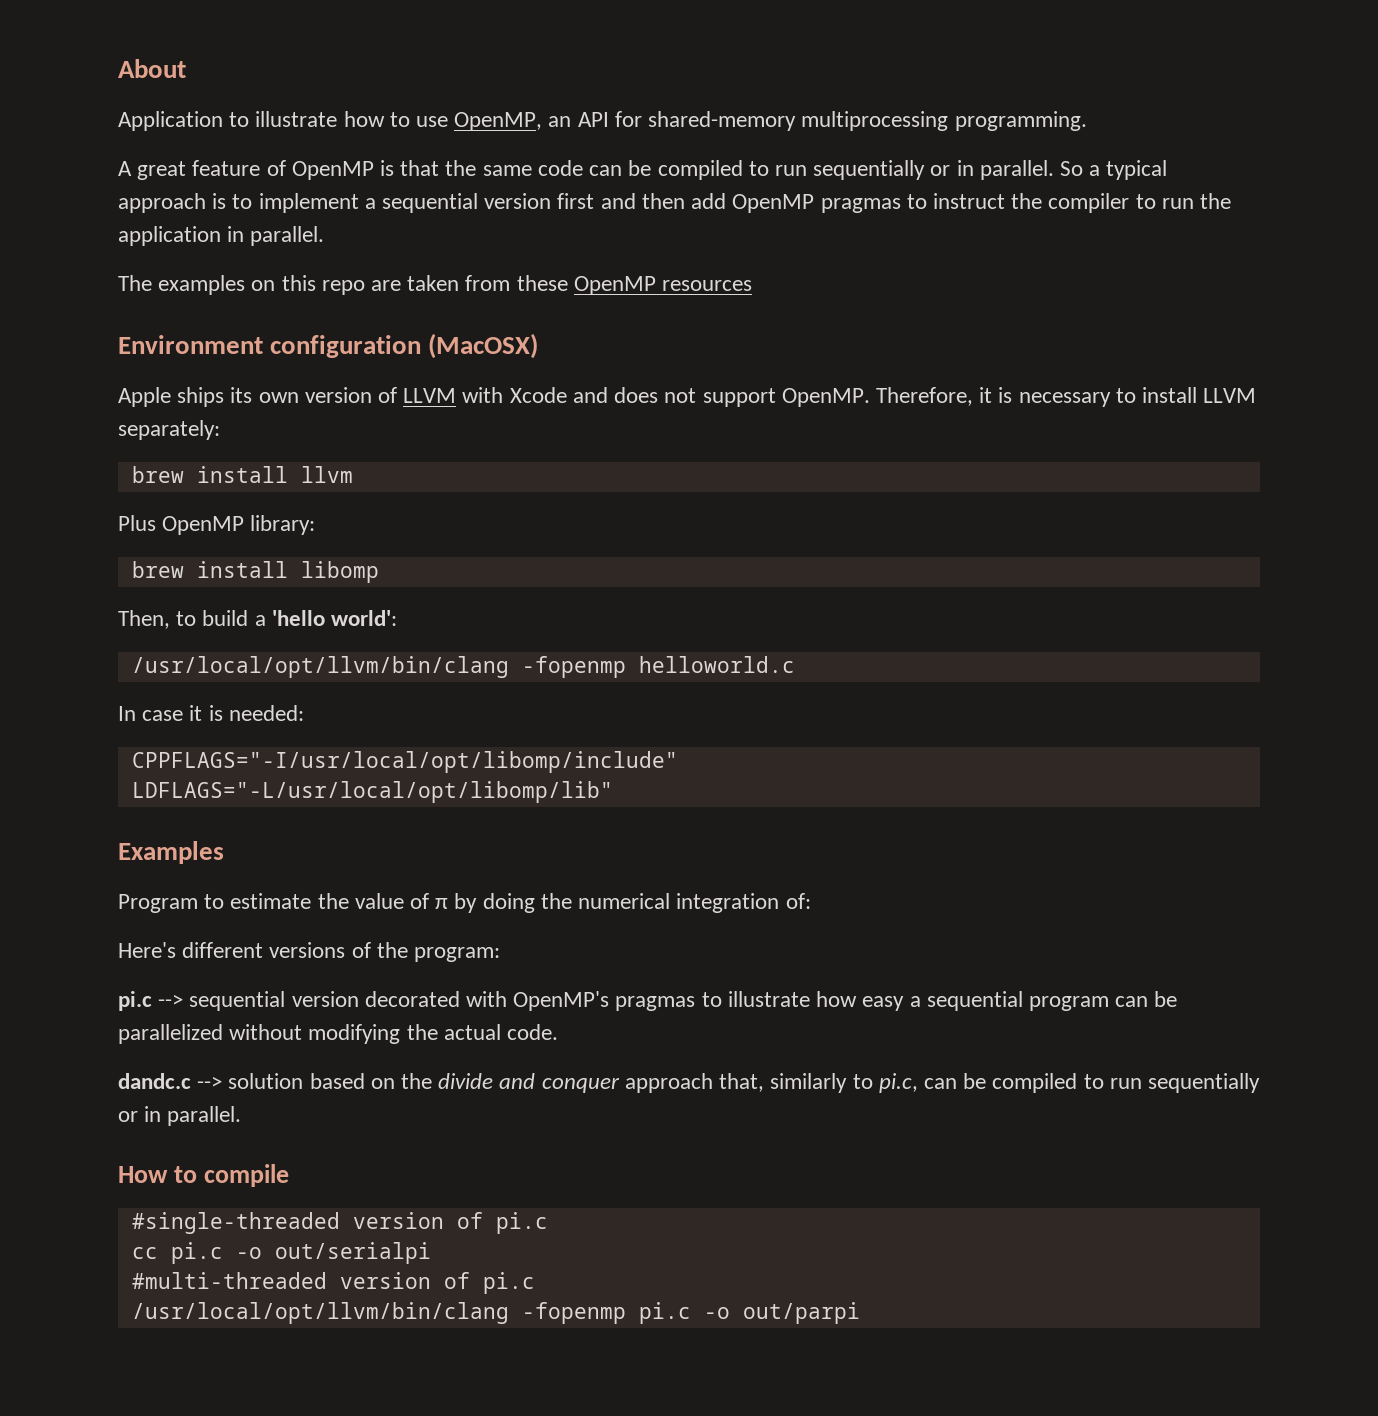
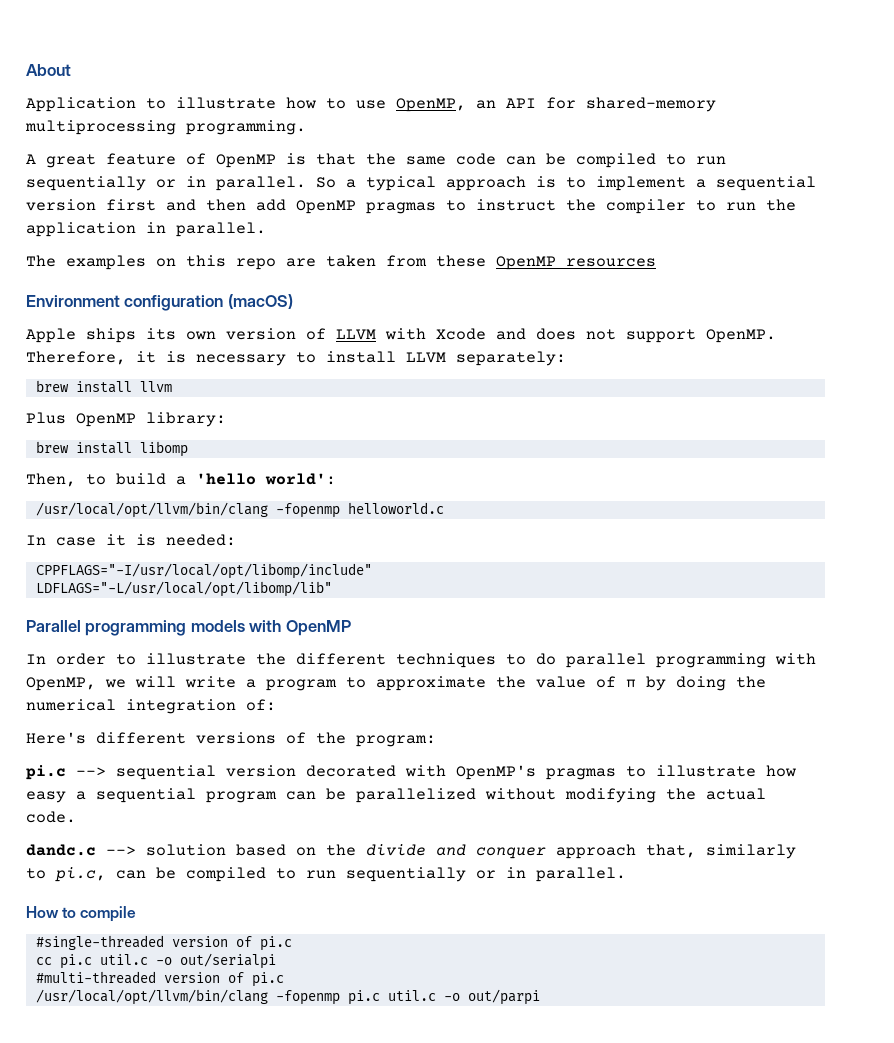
- Environment configuration (MacOSX)
+ Environment configuration (macOS)
- Examples
- Program to estimate the value of π by doing the numerical integration of:
+ Parallel programming models with OpenMP
+ In order to illustrate the different techniques to do parallel programming with OpenMP, we will write a program to approximate the value of π by doing the numerical integration of:
- cc pi.c -o out/serialpi
+ cc pi.c util.c -o out/serialpi
- /usr/local/opt/llvm/bin/clang -fopenmp pi.c -o out/parpi
+ /usr/local/opt/llvm/bin/clang -fopenmp pi.c util.c -o out/parpi

